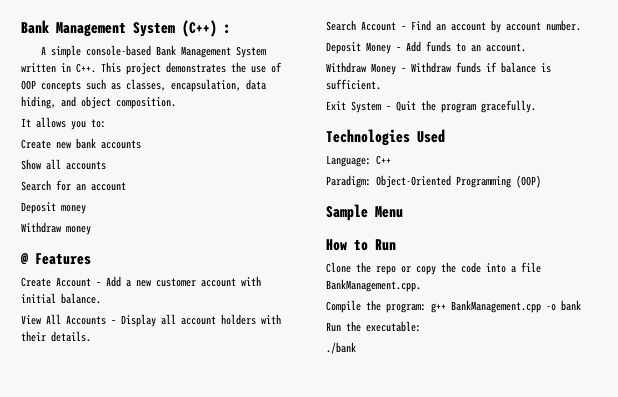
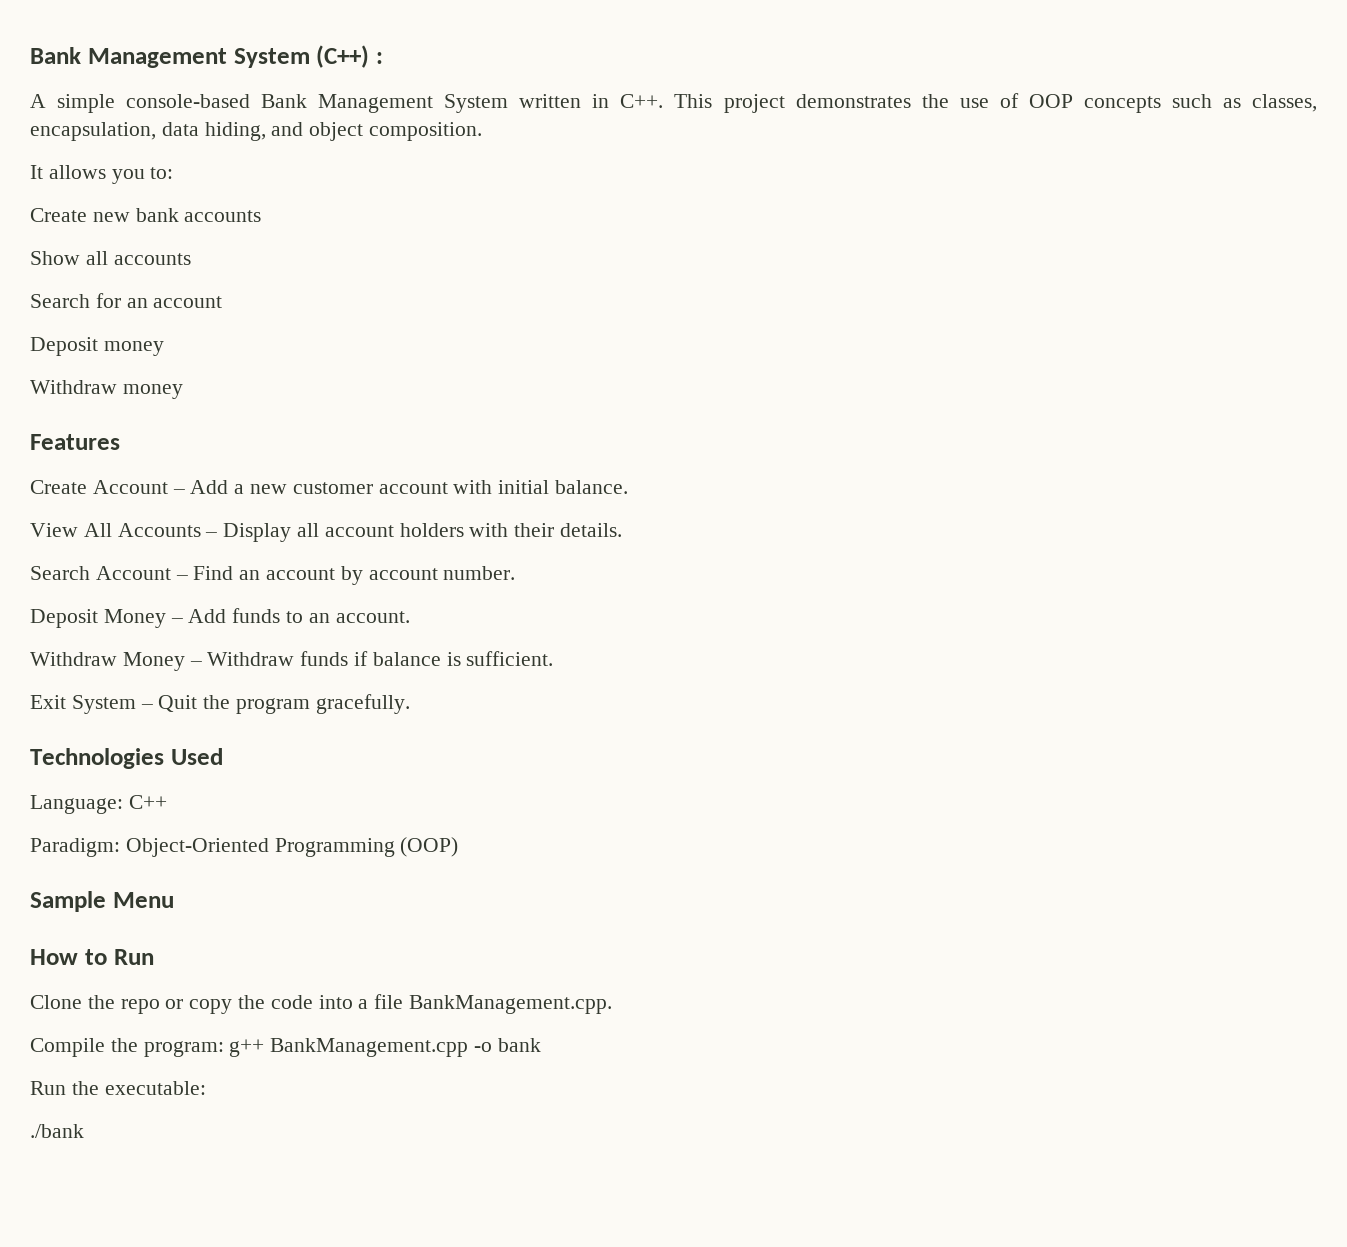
- @ Features
+ Features

